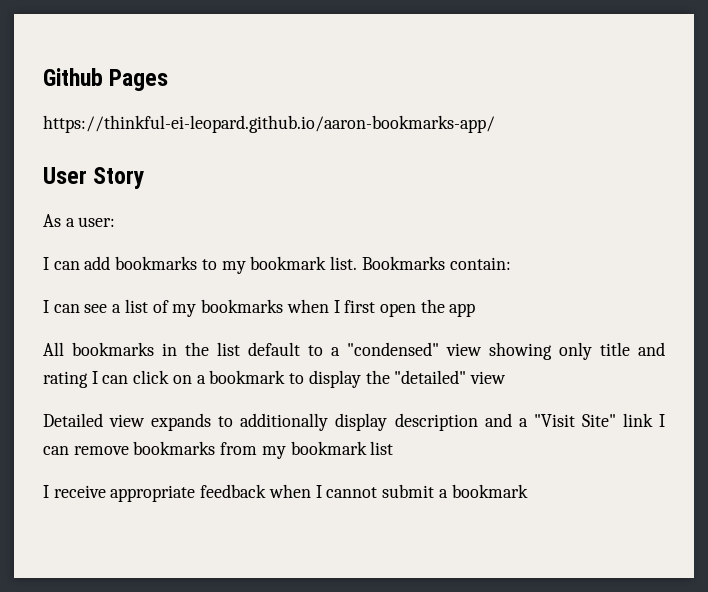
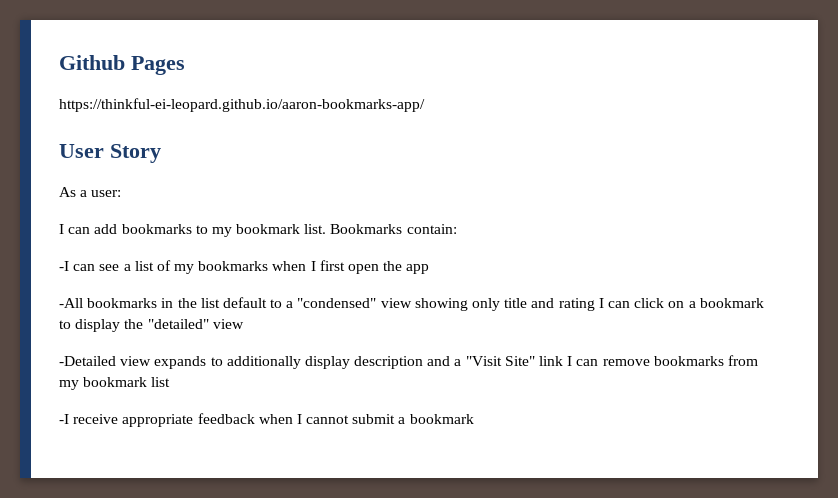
- I can see a list of my bookmarks when I first open the app
+ -I can see a list of my bookmarks when I first open the app
- All bookmarks in the list default to a "condensed" view showing only title and rating I can click on a bookmark to display the "detailed" view
+ -All bookmarks in the list default to a "condensed" view showing only title and rating I can click on a bookmark to display the "detailed" view
- Detailed view expands to additionally display description and a "Visit Site" link I can remove bookmarks from my bookmark list
+ -Detailed view expands to additionally display description and a "Visit Site" link I can remove bookmarks from my bookmark list
- I receive appropriate feedback when I cannot submit a bookmark
+ -I receive appropriate feedback when I cannot submit a bookmark

